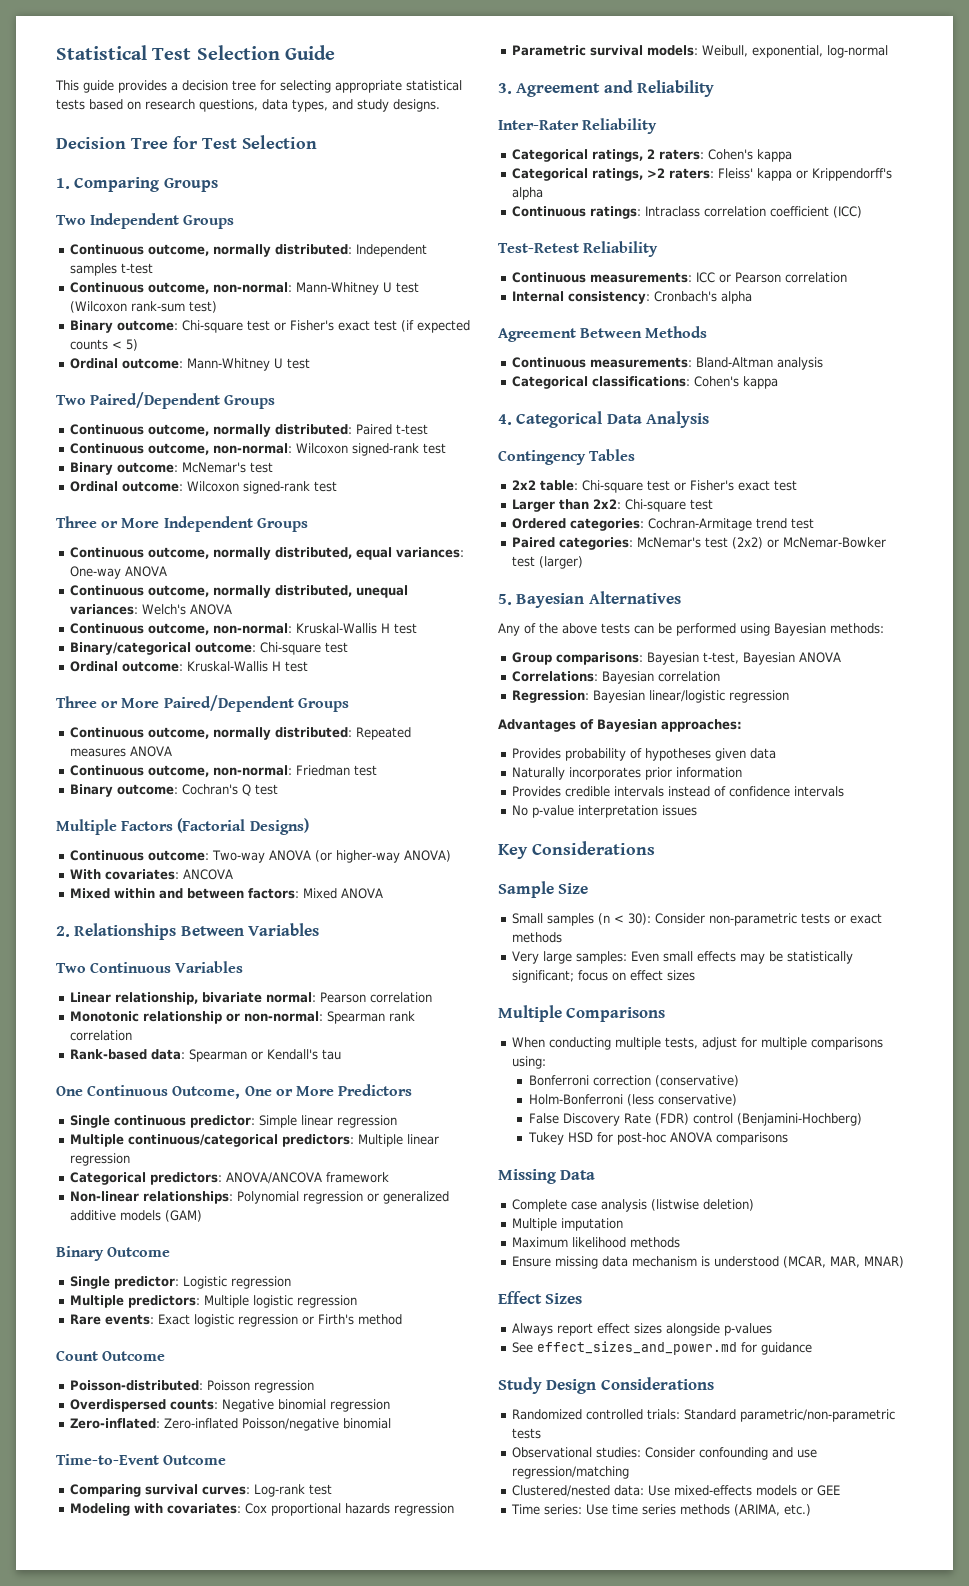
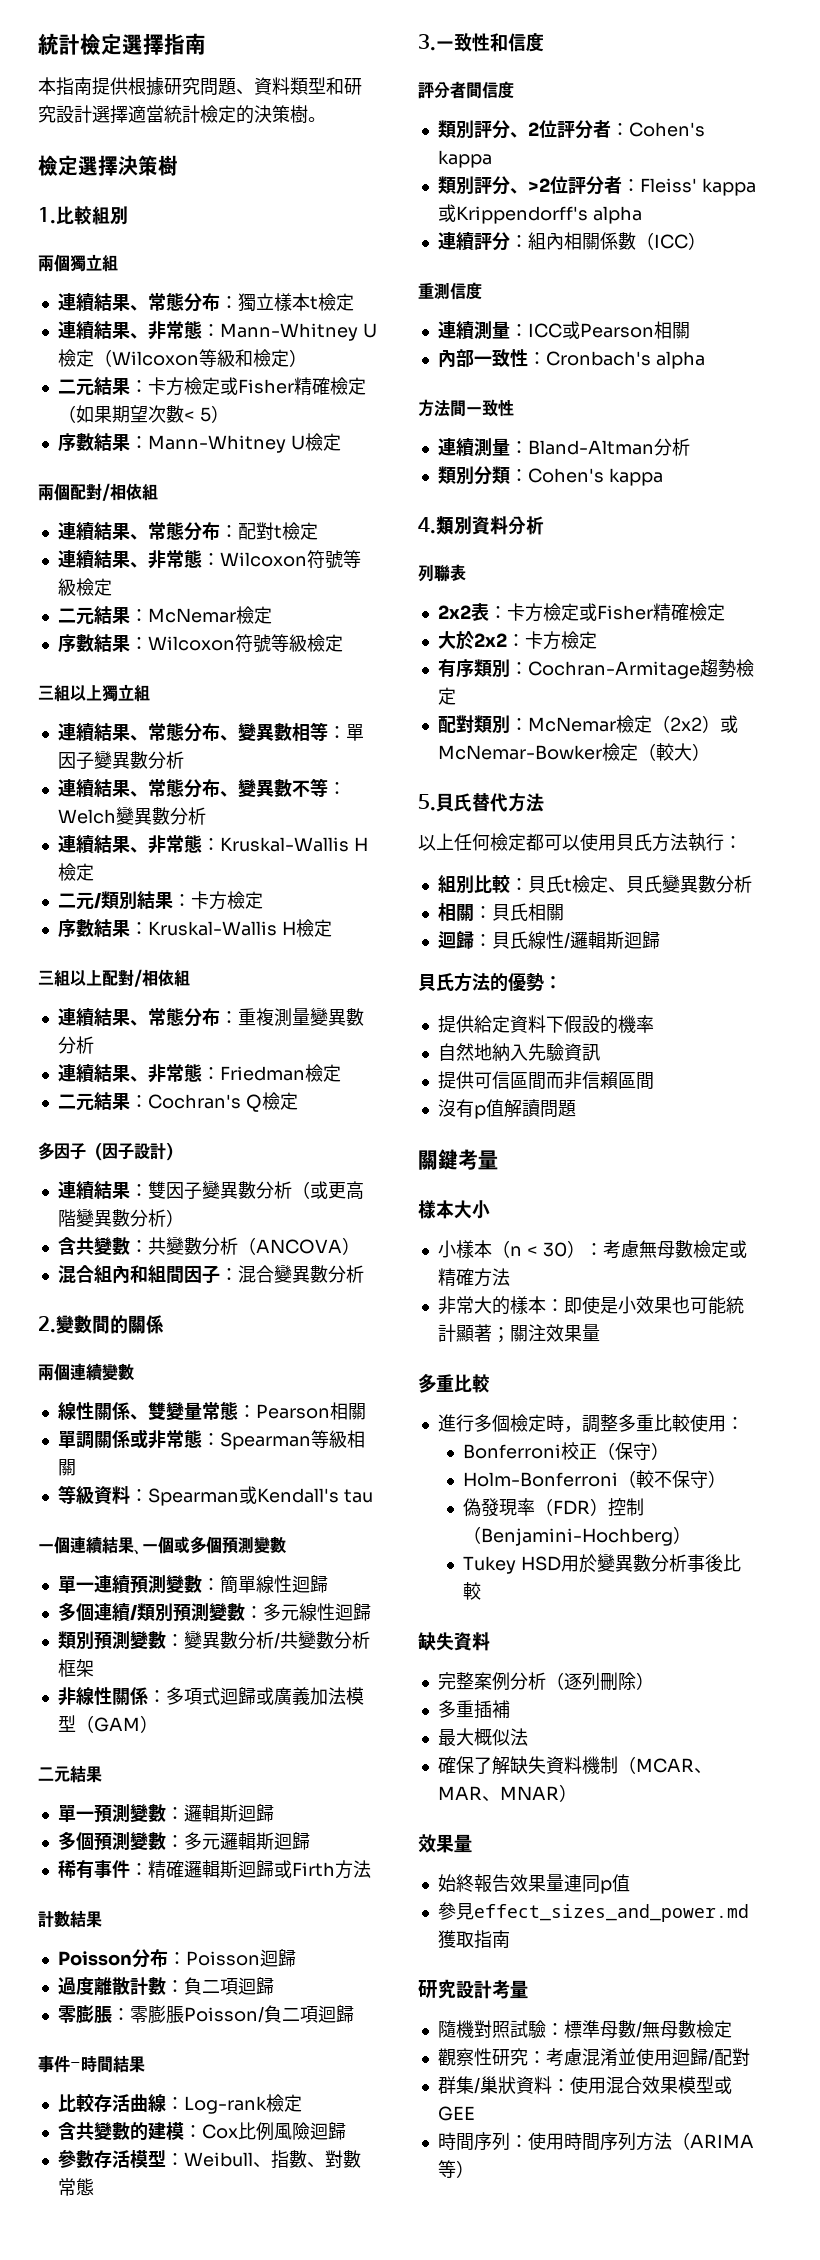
- Statistical Test Selection Guide
- This guide provides a decision tree for selecting appropriate statistical tests based on research questions, data types, and study designs.
- Decision Tree for Test Selection
- 1. Comparing Groups
- Two Independent Groups
- Continuous outcome, normally distributed: Independent samples t-test
- Continuous outcome, non-normal: Mann-Whitney U test (Wilcoxon rank-sum test)
- Binary outcome: Chi-square test or Fisher's exact test (if expected counts < 5)
- Ordinal outcome: Mann-Whitney U test
- Two Paired/Dependent Groups
- Continuous outcome, normally distributed: Paired t-test
- Continuous outcome, non-normal: Wilcoxon signed-rank test
- Binary outcome: McNemar's test
- Ordinal outcome: Wilcoxon signed-rank test
- Three or More Independent Groups
- Continuous outcome, normally distributed, equal variances: One-way ANOVA
- Continuous outcome, normally distributed, unequal variances: Welch's ANOVA
- Continuous outcome, non-normal: Kruskal-Wallis H test
- Binary/categorical outcome: Chi-square test
- Ordinal outcome: Kruskal-Wallis H test
- Three or More Paired/Dependent Groups
- Continuous outcome, normally distributed: Repeated measures ANOVA
- Continuous outcome, non-normal: Friedman test
- Binary outcome: Cochran's Q test
- Multiple Factors (Factorial Designs)
- Continuous outcome: Two-way ANOVA (or higher-way ANOVA)
- With covariates: ANCOVA
- Mixed within and between factors: Mixed ANOVA
- 2. Relationships Between Variables
- Two Continuous Variables
- Linear relationship, bivariate normal: Pearson correlation
- Monotonic relationship or non-normal: Spearman rank correlation
- Rank-based data: Spearman or Kendall's tau
- One Continuous Outcome, One or More Predictors
- Single continuous predictor: Simple linear regression
- Multiple continuous/categorical predictors: Multiple linear regression
- Categorical predictors: ANOVA/ANCOVA framework
- Non-linear relationships: Polynomial regression or generalized additive models (GAM)
- Binary Outcome
- Single predictor: Logistic regression
- Multiple predictors: Multiple logistic regression
- Rare events: Exact logistic regression or Firth's method
- Count Outcome
- Poisson-distributed: Poisson regression
- Overdispersed counts: Negative binomial regression
- Zero-inflated: Zero-inflated Poisson/negative binomial
- Time-to-Event Outcome
- Comparing survival curves: Log-rank test
- Modeling with covariates: Cox proportional hazards regression
- Parametric survival models: Weibull, exponential, log-normal
- 3. Agreement and Reliability
- Inter-Rater Reliability
- Categorical ratings, 2 raters: Cohen's kappa
- Categorical ratings, >2 raters: Fleiss' kappa or Krippendorff's alpha
+ 統計檢定選擇指南
+ 本指南提供根據研究問題、資料類型和研究設計選擇適當統計檢定的決策樹。
+ 檢定選擇決策樹
+ 1.比較組別
+ 兩個獨立組
+ 連續結果、常態分布：獨立樣本t檢定
+ 連續結果、非常態：Mann-Whitney U檢定（Wilcoxon等級和檢定）
+ 二元結果：卡方檢定或Fisher精確檢定（如果期望次數< 5）
+ 序數結果：Mann-Whitney U檢定
+ 兩個配對/相依組
+ 連續結果、常態分布：配對t檢定
+ 連續結果、非常態：Wilcoxon符號等級檢定
+ 二元結果：McNemar檢定
+ 序數結果：Wilcoxon符號等級檢定
+ 三組以上獨立組
+ 連續結果、常態分布、變異數相等：單因子變異數分析
+ 連續結果、常態分布、變異數不等：Welch變異數分析
+ 連續結果、非常態：Kruskal-Wallis H檢定
+ 二元/類別結果：卡方檢定
+ 序數結果：Kruskal-Wallis H檢定
+ 三組以上配對/相依組
+ 連續結果、常態分布：重複測量變異數分析
+ 連續結果、非常態：Friedman檢定
+ 二元結果：Cochran's Q檢定
+ 多因子（因子設計）
+ 連續結果：雙因子變異數分析（或更高階變異數分析）
+ 含共變數：共變數分析（ANCOVA）
+ 混合組內和組間因子：混合變異數分析
+ 2.變數間的關係
+ 兩個連續變數
+ 線性關係、雙變量常態：Pearson相關
+ 單調關係或非常態：Spearman等級相關
+ 等級資料：Spearman或Kendall's tau
+ 一個連續結果、一個或多個預測變數
+ 單一連續預測變數：簡單線性迴歸
+ 多個連續/類別預測變數：多元線性迴歸
+ 類別預測變數：變異數分析/共變數分析框架
+ 非線性關係：多項式迴歸或廣義加法模型（GAM）
+ 二元結果
+ 單一預測變數：邏輯斯迴歸
+ 多個預測變數：多元邏輯斯迴歸
+ 稀有事件：精確邏輯斯迴歸或Firth方法
+ 計數結果
+ Poisson分布：Poisson迴歸
+ 過度離散計數：負二項迴歸
+ 零膨脹：零膨脹Poisson/負二項迴歸
+ 事件-時間結果
+ 比較存活曲線：Log-rank檢定
+ 含共變數的建模：Cox比例風險迴歸
+ 參數存活模型：Weibull、指數、對數常態
+ 3.一致性和信度
+ 評分者間信度
+ 類別評分、2位評分者：Cohen's kappa
+ 類別評分、>2位評分者：Fleiss' kappa或Krippendorff's alpha
- Continuous ratings: Intraclass correlation coefficient (ICC)
- Test-Retest Reliability
- Continuous measurements: ICC or Pearson correlation
- Internal consistency: Cronbach's alpha
- Agreement Between Methods
- Continuous measurements: Bland-Altman analysis
- Categorical classifications: Cohen's kappa
- 4. Categorical Data Analysis
- Contingency Tables
- 2x2 table: Chi-square test or Fisher's exact test
- Larger than 2x2: Chi-square test
- Ordered categories: Cochran-Armitage trend test
- Paired categories: McNemar's test (2x2) or McNemar-Bowker test (larger)
- 5. Bayesian Alternatives
- Any of the above tests can be performed using Bayesian methods:
- Group comparisons: Bayesian t-test, Bayesian ANOVA
- Correlations: Bayesian correlation
- Regression: Bayesian linear/logistic regression
- Advantages of Bayesian approaches:
- Provides probability of hypotheses given data
- Naturally incorporates prior information
- Provides credible intervals instead of confidence intervals
- No p-value interpretation issues
- Key Considerations
- Sample Size
- Small samples (n < 30): Consider non-parametric tests or exact methods
- Very large samples: Even small effects may be statistically significant; focus on effect sizes
- Multiple Comparisons
- When conducting multiple tests, adjust for multiple comparisons using:
- Bonferroni correction (conservative)
- Holm-Bonferroni (less conservative)
- False Discovery Rate (FDR) control (Benjamini-Hochberg)
- Tukey HSD for post-hoc ANOVA comparisons
- Missing Data
- Complete case analysis (listwise deletion)
- Multiple imputation
- Maximum likelihood methods
- Ensure missing data mechanism is understood (MCAR, MAR, MNAR)
- Effect Sizes
- Always report effect sizes alongside p-values
- See effect_sizes_and_power.md for guidance
- Study Design Considerations
- Randomized controlled trials: Standard parametric/non-parametric tests
- Observational studies: Consider confounding and use regression/matching
- Clustered/nested data: Use mixed-effects models or GEE
- Time series: Use time series methods (ARIMA, etc.)
+ 連續評分：組內相關係數（ICC）
+ 重測信度
+ 連續測量：ICC或Pearson相關
+ 內部一致性：Cronbach's alpha
+ 方法間一致性
+ 連續測量：Bland-Altman分析
+ 類別分類：Cohen's kappa
+ 4.類別資料分析
+ 列聯表
+ 2x2表：卡方檢定或Fisher精確檢定
+ 大於2x2：卡方檢定
+ 有序類別：Cochran-Armitage趨勢檢定
+ 配對類別：McNemar檢定（2x2）或McNemar-Bowker檢定（較大）
+ 5.貝氏替代方法
+ 以上任何檢定都可以使用貝氏方法執行：
+ 組別比較：貝氏t檢定、貝氏變異數分析
+ 相關：貝氏相關
+ 迴歸：貝氏線性/邏輯斯迴歸
+ 貝氏方法的優勢：
+ 提供給定資料下假設的機率
+ 自然地納入先驗資訊
+ 提供可信區間而非信賴區間
+ 沒有p值解讀問題
+ 關鍵考量
+ 樣本大小
+ 小樣本（n < 30）：考慮無母數檢定或精確方法
+ 非常大的樣本：即使是小效果也可能統計顯著；關注效果量
+ 多重比較
+ 進行多個檢定時，調整多重比較使用：
+ Bonferroni校正（保守）
+ Holm-Bonferroni（較不保守）
+ 偽發現率（FDR）控制（Benjamini-Hochberg）
+ Tukey HSD用於變異數分析事後比較
+ 缺失資料
+ 完整案例分析（逐列刪除）
+ 多重插補
+ 最大概似法
+ 確保了解缺失資料機制（MCAR、MAR、MNAR）
+ 效果量
+ 始終報告效果量連同p值
+ 參見effect_sizes_and_power.md獲取指南
+ 研究設計考量
+ 隨機對照試驗：標準母數/無母數檢定
+ 觀察性研究：考慮混淆並使用迴歸/配對
+ 群集/巢狀資料：使用混合效果模型或GEE
+ 時間序列：使用時間序列方法（ARIMA等）

